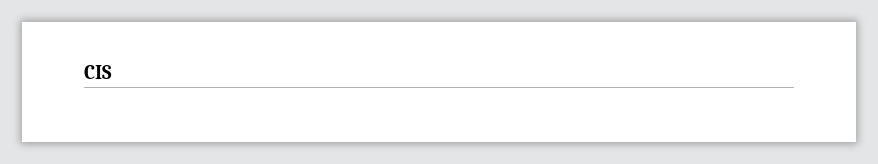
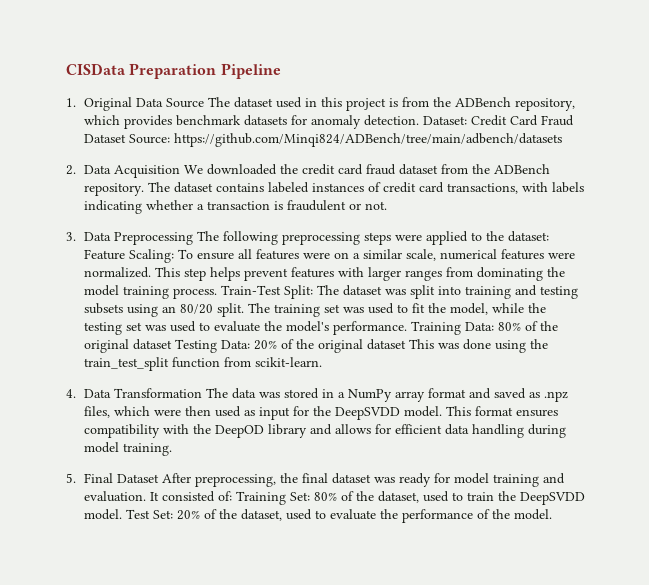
- CIS
+ CISData Preparation Pipeline
+ 1. Original Data Source The dataset used in this project is from the ADBench repository, which provides benchmark datasets for anomaly detection. Dataset: Credit Card Fraud Dataset Source: https://github.com/Minqi824/ADBench/tree/main/adbench/datasets
+ 2. Data Acquisition We downloaded the credit card fraud dataset from the ADBench repository. The dataset contains labeled instances of credit card transactions, with labels indicating whether a transaction is fraudulent or not.
+ 3. Data Preprocessing The following preprocessing steps were applied to the dataset: Feature Scaling: To ensure all features were on a similar scale, numerical features were normalized. This step helps prevent features with larger ranges from dominating the model training process. Train-Test Split: The dataset was split into training and testing subsets using an 80/20 split. The training set was used to fit the model, while the testing set was used to evaluate the model's performance. Training Data: 80% of the original dataset Testing Data: 20% of the original dataset This was done using the train_test_split function from scikit-learn.
+ 4. Data Transformation The data was stored in a NumPy array format and saved as .npz files, which were then used as input for the DeepSVDD model. This format ensures compatibility with the DeepOD library and allows for efficient data handling during model training.
+ 5. Final Dataset After preprocessing, the final dataset was ready for model training and evaluation. It consisted of: Training Set: 80% of the dataset, used to train the DeepSVDD model. Test Set: 20% of the dataset, used to evaluate the performance of the model.

